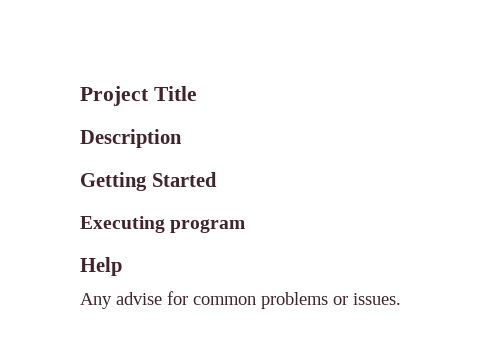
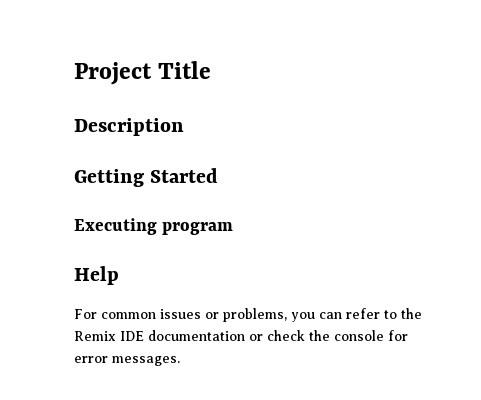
- Any advise for common problems or issues.
+ For common issues or problems, you can refer to the Remix IDE documentation or check the console for error messages.

